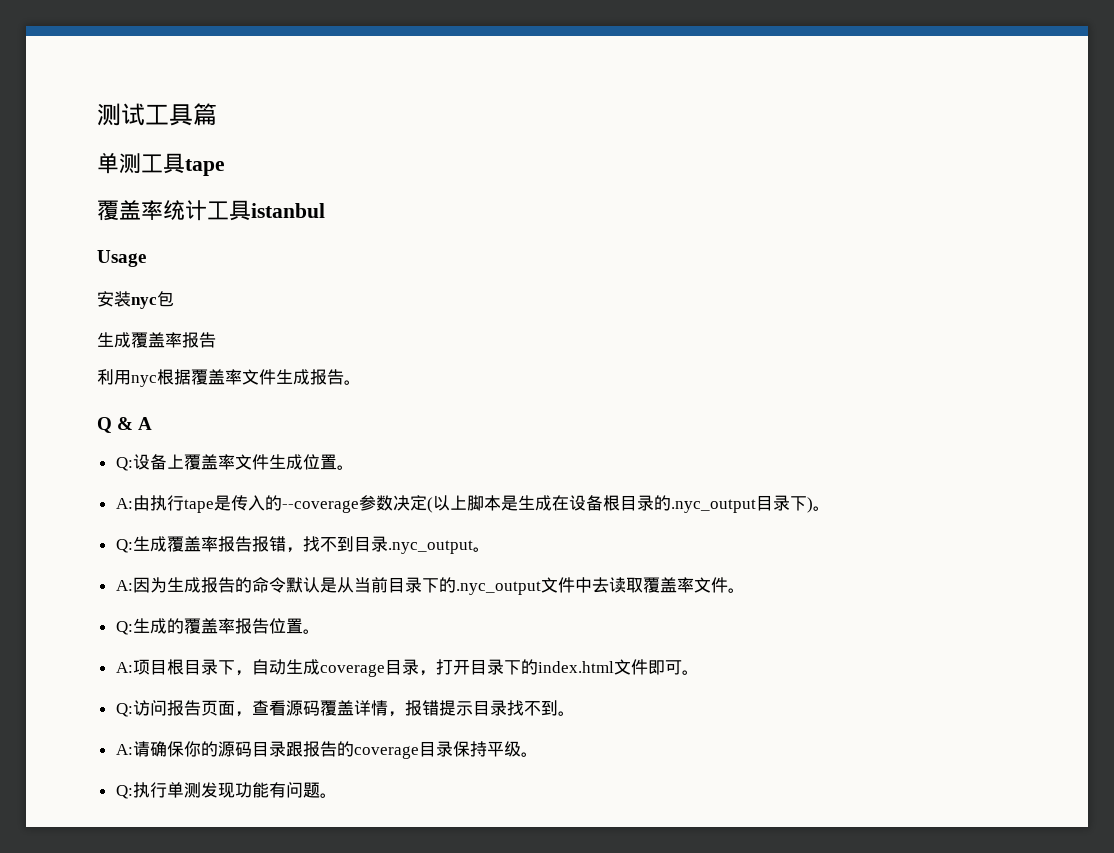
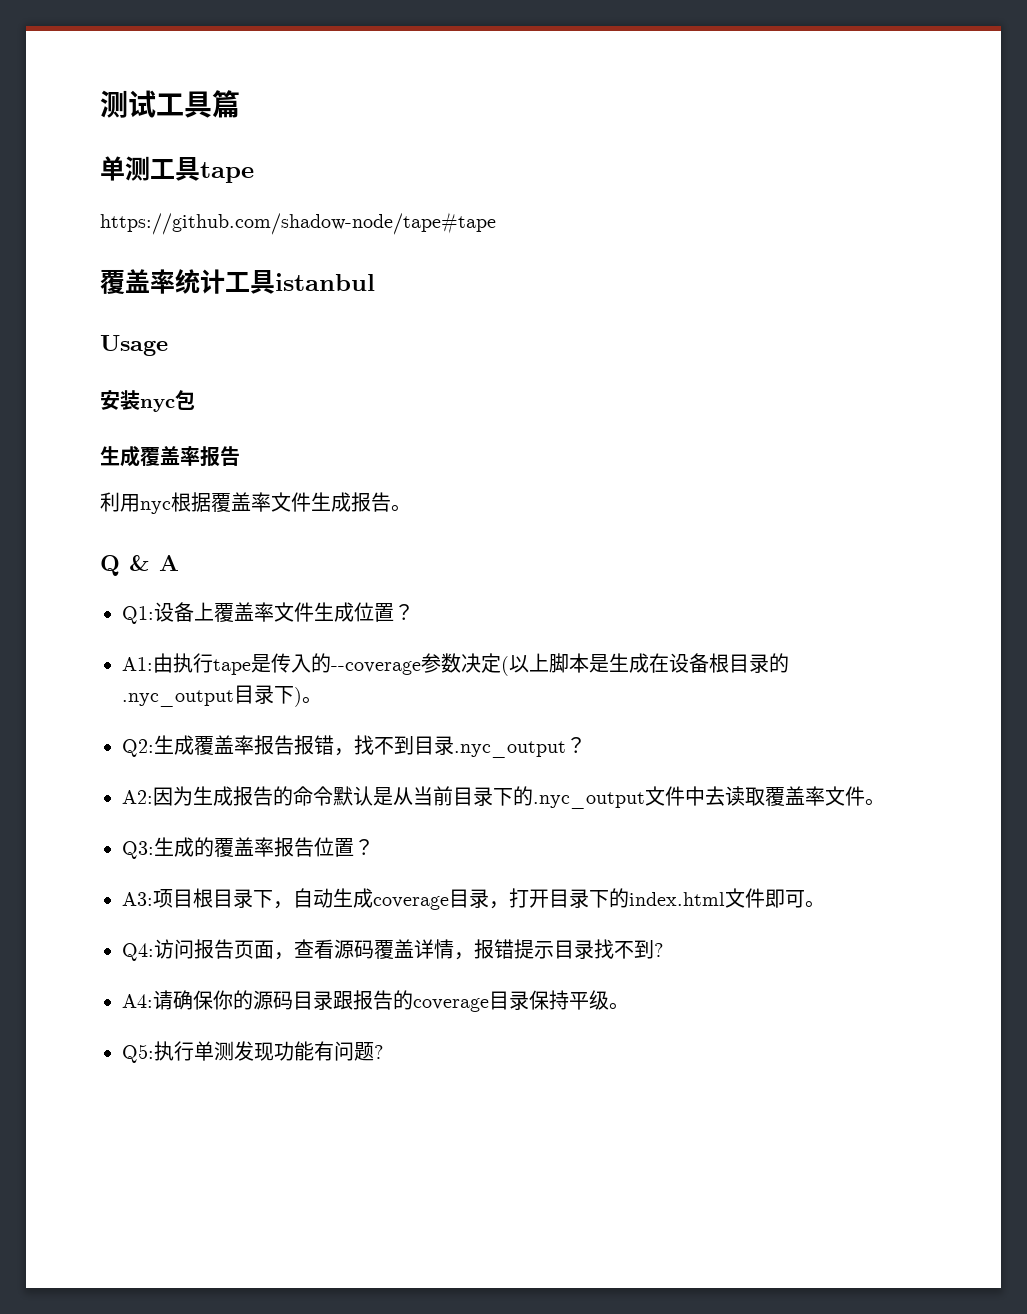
+ https://github.com/shadow-node/tape#tape
- Q:设备上覆盖率文件生成位置。
- A:由执行tape是传入的--coverage参数决定(以上脚本是生成在设备根目录的.nyc_output目录下)。
+ Q1:设备上覆盖率文件生成位置？
+ A1:由执行tape是传入的--coverage参数决定(以上脚本是生成在设备根目录的.nyc_output目录下)。
- Q:生成覆盖率报告报错，找不到目录.nyc_output。
- A:因为生成报告的命令默认是从当前目录下的.nyc_output文件中去读取覆盖率文件。
+ Q2:生成覆盖率报告报错，找不到目录.nyc_output？
+ A2:因为生成报告的命令默认是从当前目录下的.nyc_output文件中去读取覆盖率文件。
- Q:生成的覆盖率报告位置。
- A:项目根目录下，自动生成coverage目录，打开目录下的index.html文件即可。
+ Q3:生成的覆盖率报告位置？
+ A3:项目根目录下，自动生成coverage目录，打开目录下的index.html文件即可。
- Q:访问报告页面，查看源码覆盖详情，报错提示目录找不到。
- A:请确保你的源码目录跟报告的coverage目录保持平级。
+ Q4:访问报告页面，查看源码覆盖详情，报错提示目录找不到?
+ A4:请确保你的源码目录跟报告的coverage目录保持平级。
- Q:执行单测发现功能有问题。
+ Q5:执行单测发现功能有问题?

